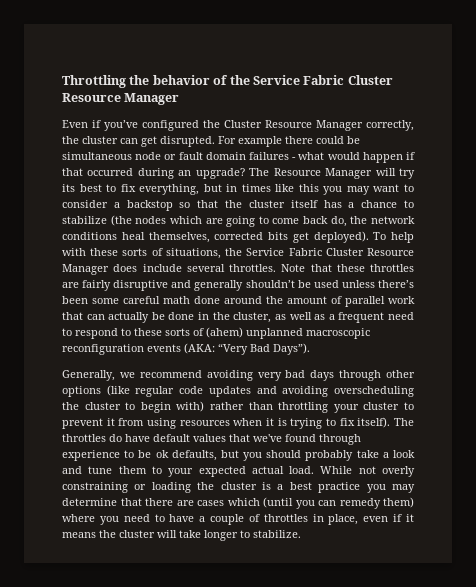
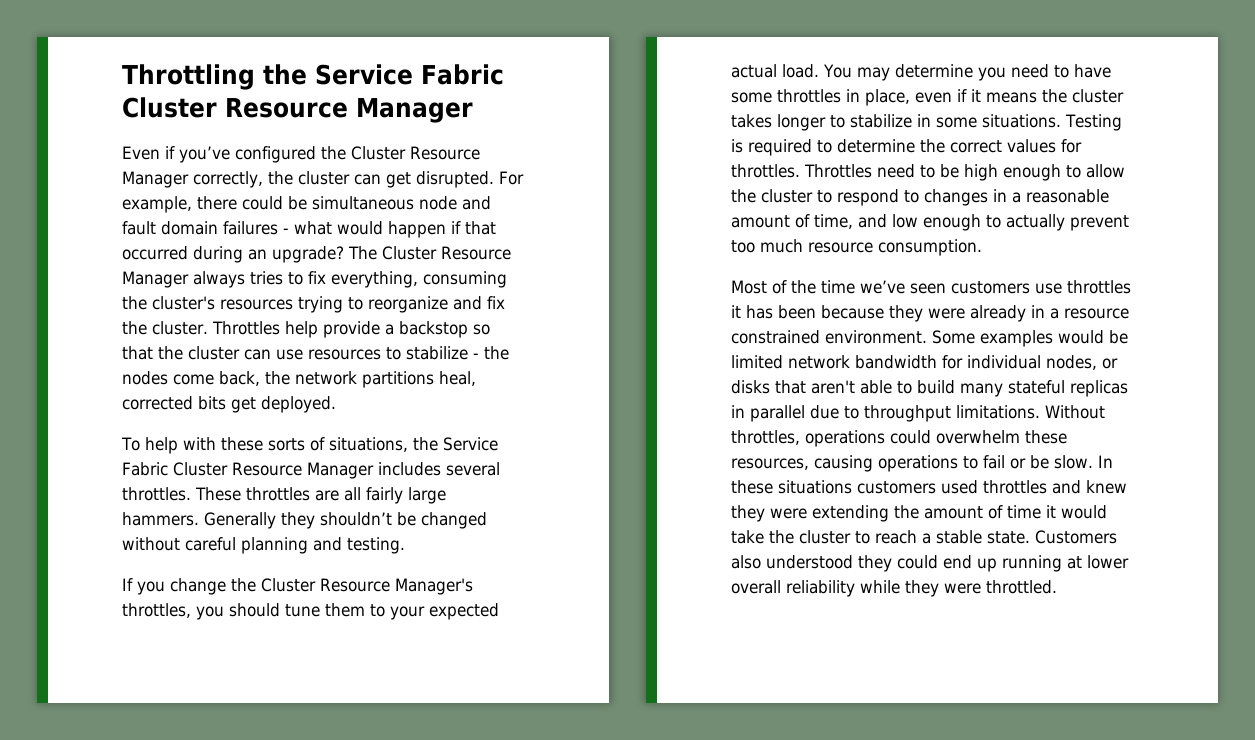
- Throttling the behavior of the Service Fabric Cluster Resource Manager
+ Throttling the Service Fabric Cluster Resource Manager
- For example there could be simultaneous node or fault domain failures - what would happen if that occurred during an upgrade?
+ For example, there could be simultaneous node and fault domain failures - what would happen if that occurred during an upgrade?
- The Resource Manager will try its best to fix everything, but in times like this you may want to consider a backstop so that the cluster itself has a chance to stabilize (the nodes which are going to come back do, the network conditions heal themselves, corrected bits get deployed). To help with these sorts of situations, the Service Fabric Cluster Resource Manager does include several throttles. Note that these throttles are fairly disruptive and generally shouldn’t be used unless there’s been some careful math done around the amount of parallel work that can actually be done in the cluster, as well as a frequent need to respond to these sorts of (ahem) unplanned macroscopic reconfiguration events (AKA: “Very Bad Days”).
- Generally, we recommend avoiding very bad days through other options (like regular code updates and avoiding overscheduling the cluster to begin with) rather than throttling your cluster to prevent it from using resources when it is trying to fix itself). The throttles do have default values that we've found through experience to be ok defaults, but you should probably take a look and tune them to your expected actual load.
+ The Cluster Resource Manager always tries to fix everything, consuming the cluster's resources trying to reorganize and fix the cluster. Throttles help provide a backstop so that the cluster can use resources to stabilize - the nodes come back, the network partitions heal, corrected bits get deployed.
+ To help with these sorts of situations, the Service Fabric Cluster Resource Manager includes several throttles. These throttles are all fairly large hammers. Generally they shouldn’t be changed without careful planning and testing.
+ If you change the Cluster Resource Manager's throttles, you should tune them to your expected actual load.
- While not overly constraining or loading the cluster is a best practice you may determine that there are cases which (until you can remedy them) where you need to have a couple of throttles in place, even if it means the cluster will take longer to stabilize.
+ You may determine you need to have some throttles in place, even if it means the cluster takes longer to stabilize in some situations. Testing is required to determine the correct values for throttles. Throttles need to be high enough to allow the cluster to respond to changes in a reasonable amount of time, and low enough to actually prevent too much resource consumption.
+ Most of the time we’ve seen customers use throttles it has been because they were already in a resource constrained environment. Some examples would be limited network bandwidth for individual nodes, or disks that aren't able to build many stateful replicas in parallel due to throughput limitations. Without throttles, operations could overwhelm these resources, causing operations to fail or be slow. In these situations customers used throttles and knew they were extending the amount of time it would take the cluster to reach a stable state. Customers also understood they could end up running at lower overall reliability while they were throttled.

